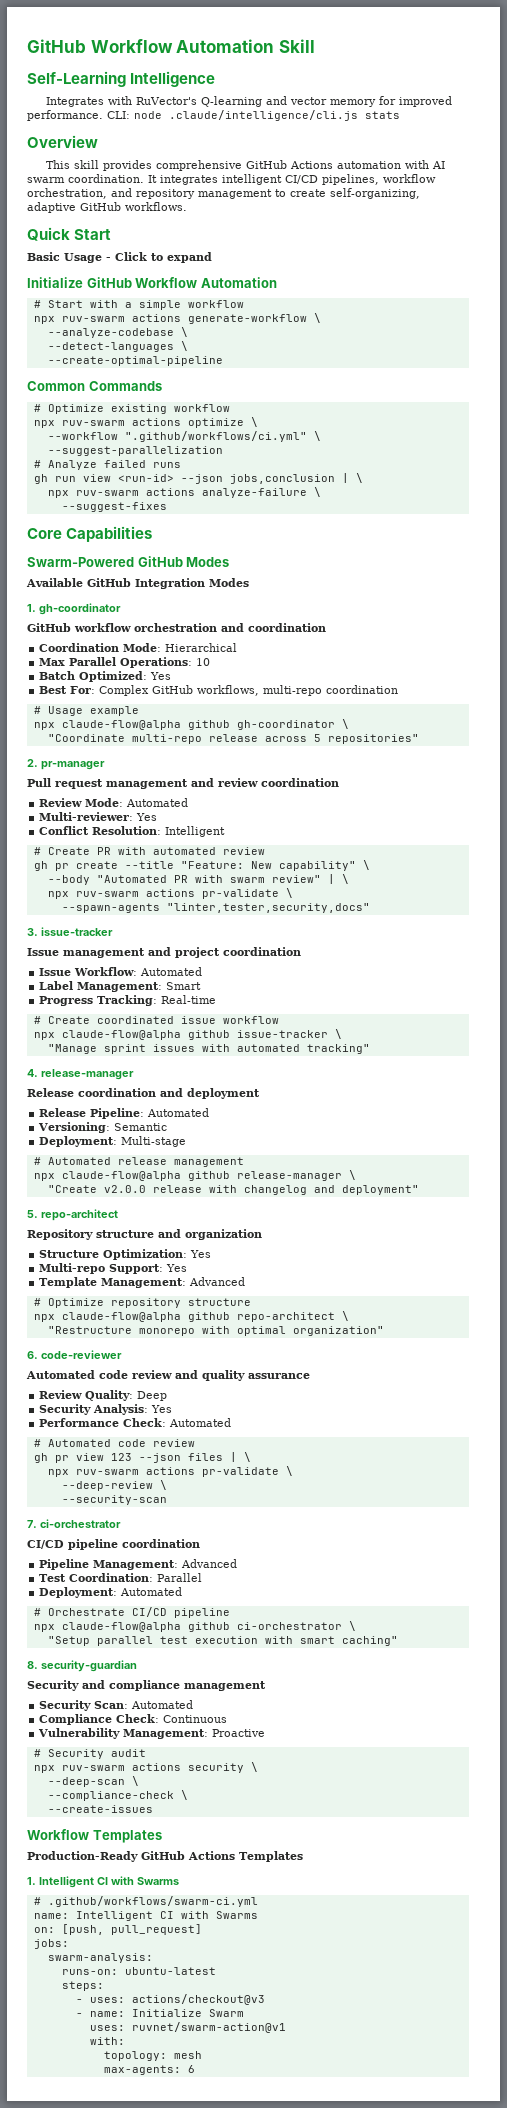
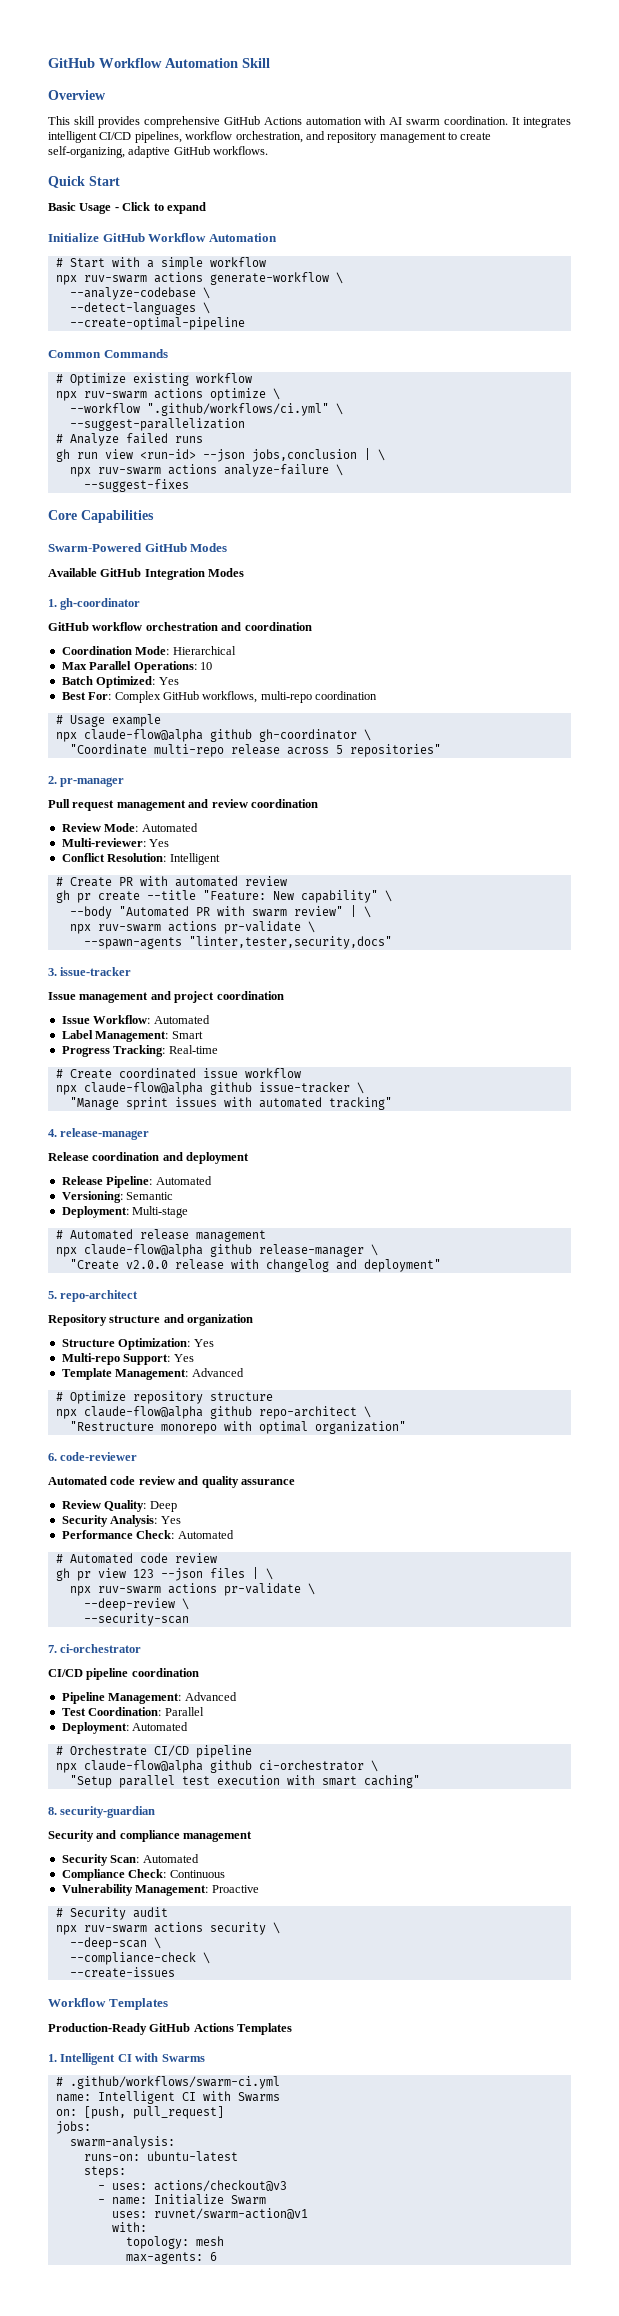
- Self-Learning Intelligence
- Integrates with RuVector's Q-learning and vector memory for improved performance. CLI: node .claude/intelligence/cli.js stats

